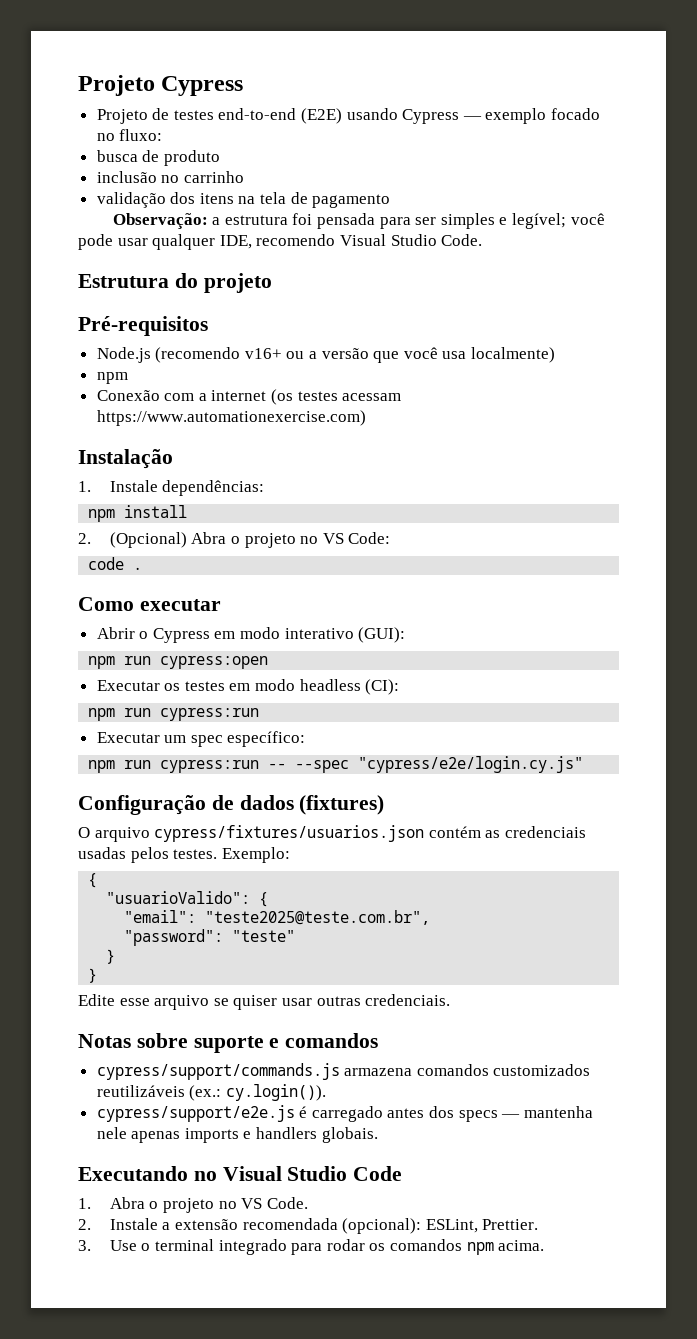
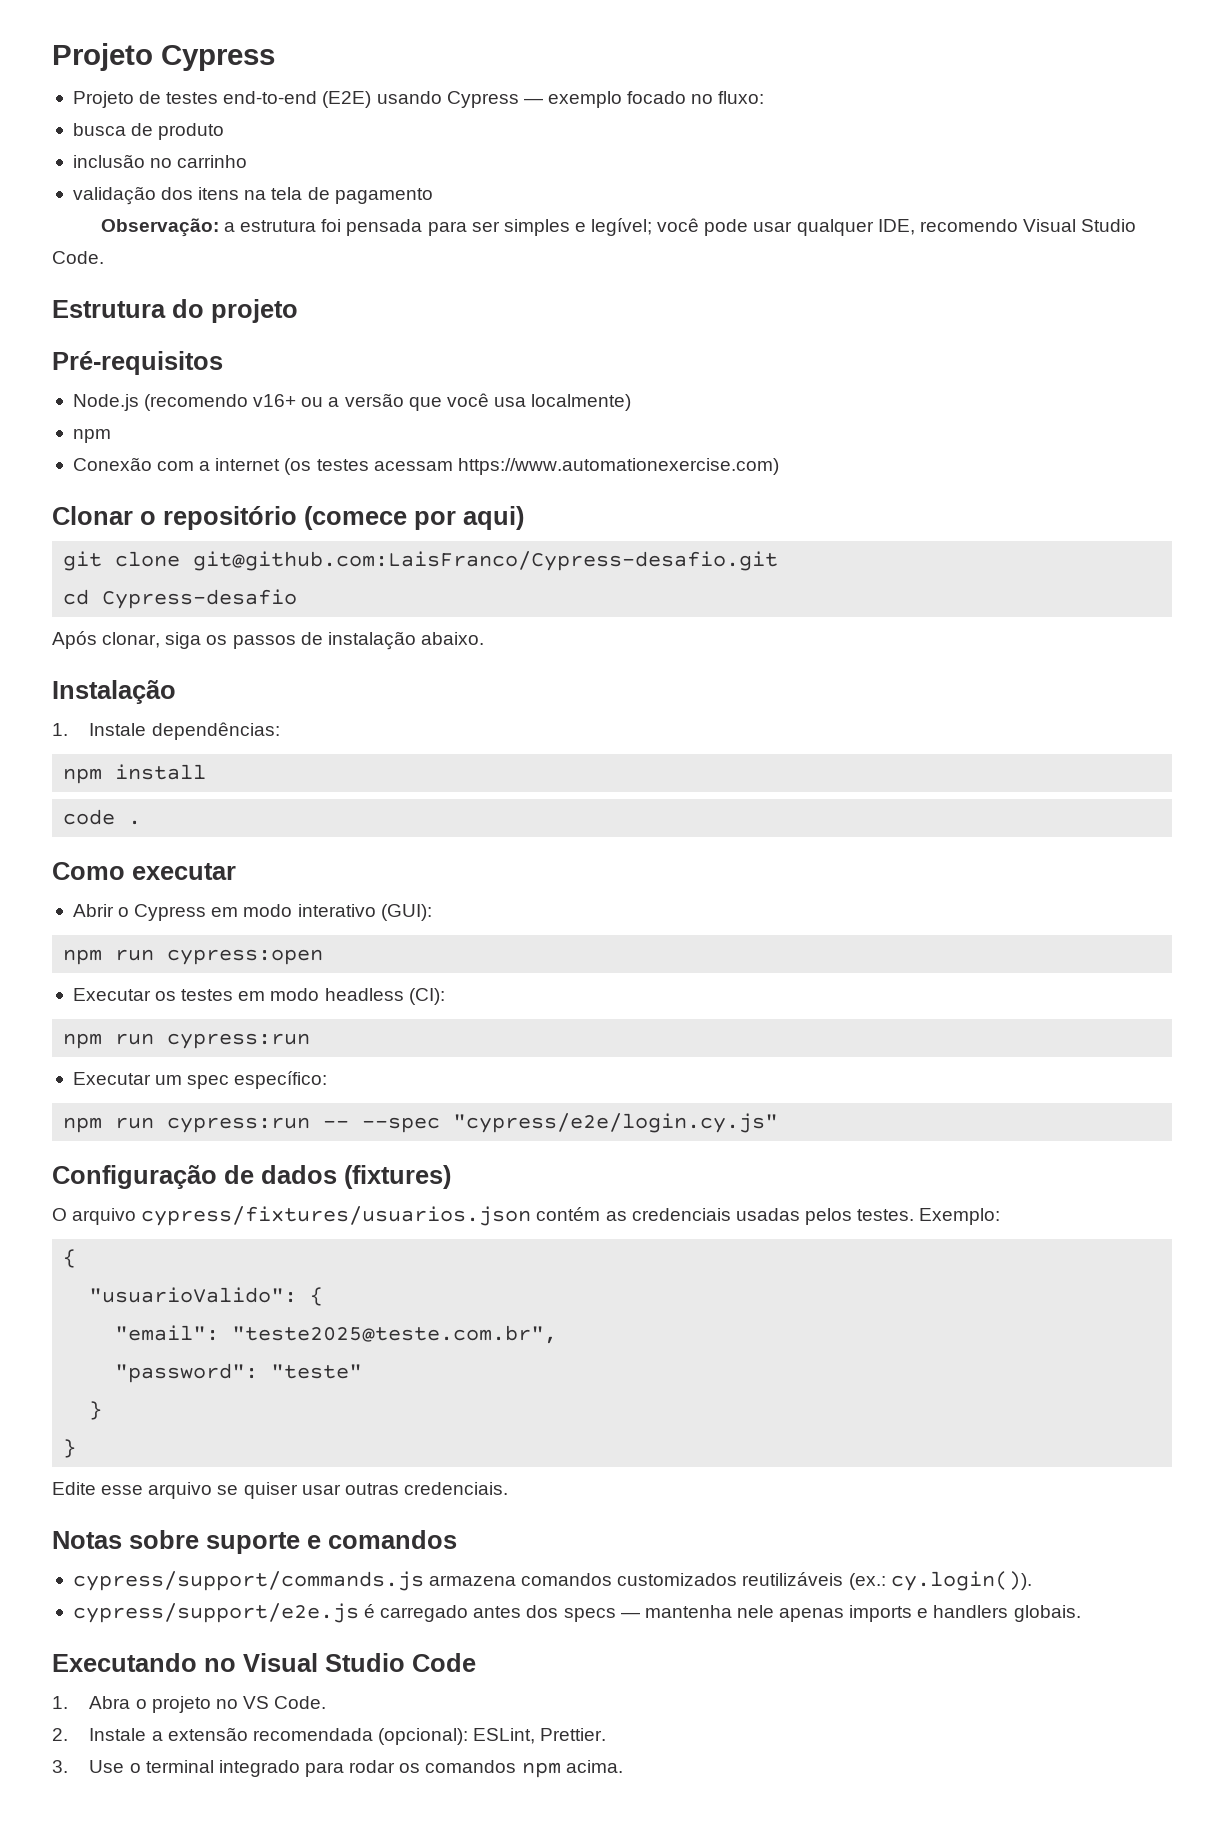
+ Clonar o repositório (comece por aqui)
+ git clone git@github.com:LaisFranco/Cypress-desafio.git
+ cd Cypress-desafio
+ Após clonar, siga os passos de instalação abaixo.
- 2. (Opcional) Abra o projeto no VS Code:

